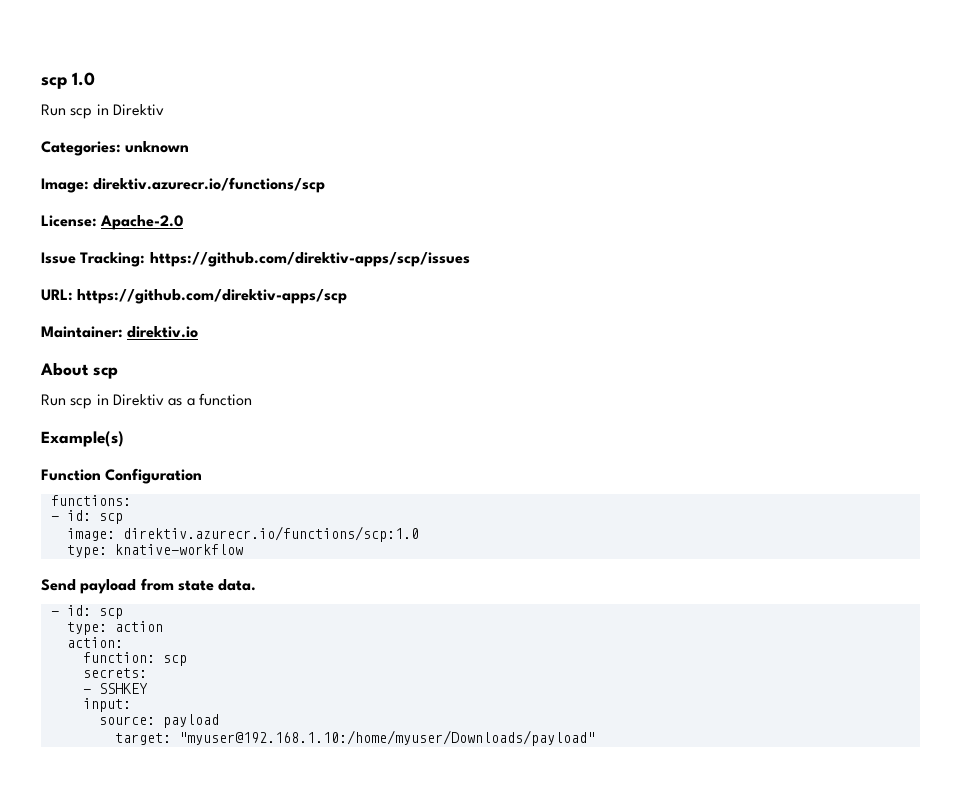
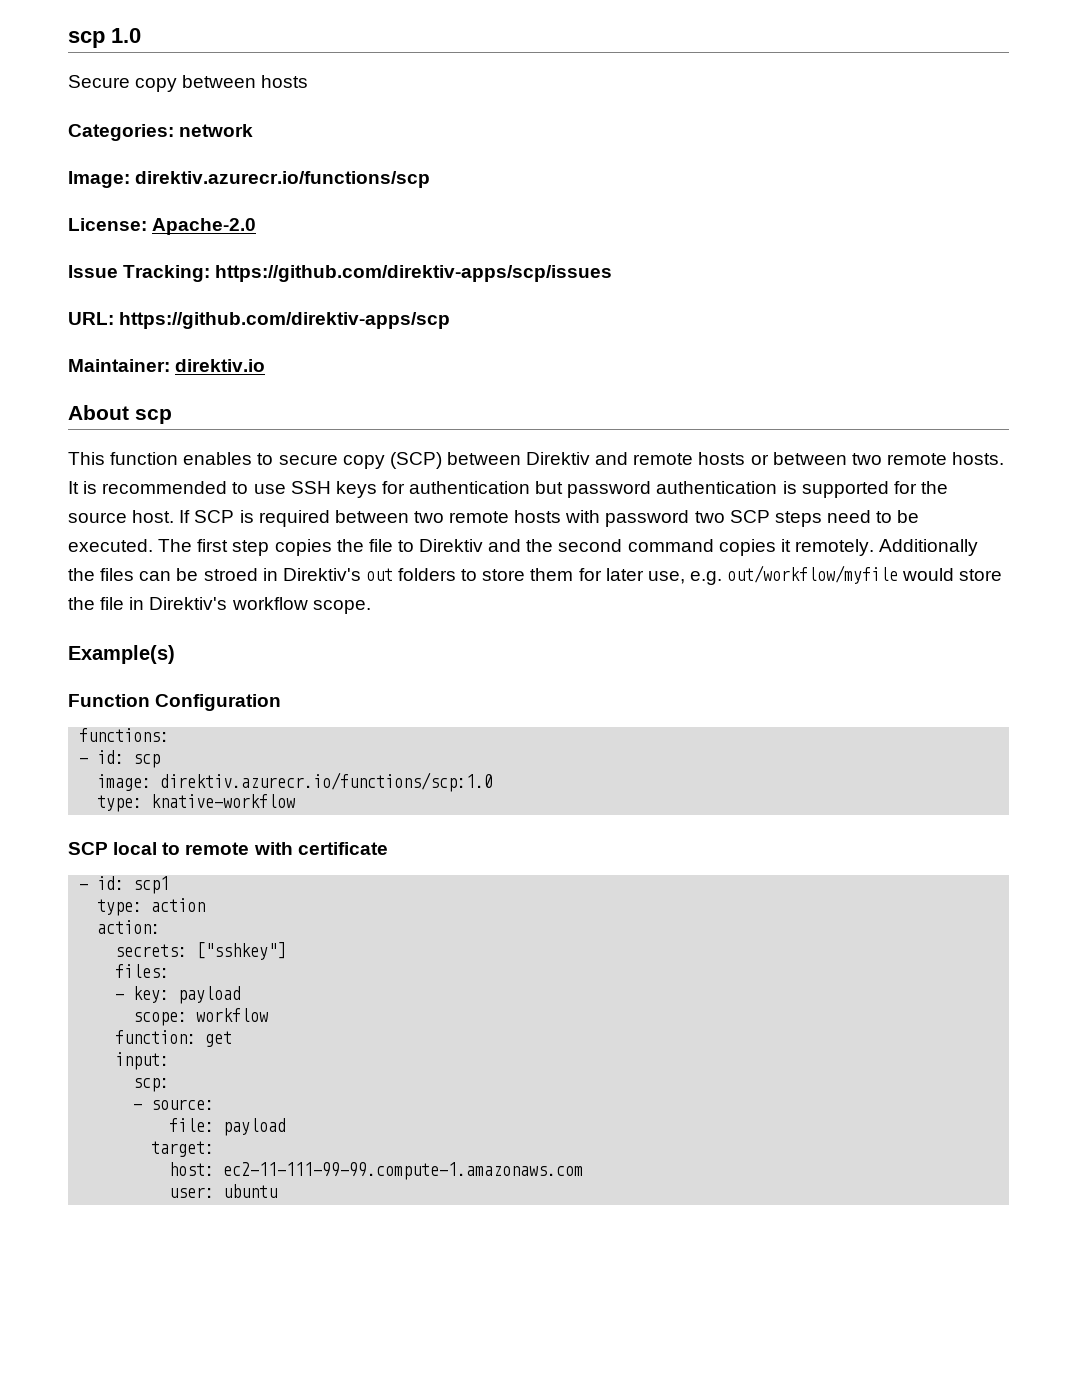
  scp 1.0
- Run scp in Direktiv
+ Secure copy between hosts
- Categories: unknown
+ Categories: network
- Run scp in Direktiv as a function
+ This function enables to secure copy (SCP) between Direktiv and remote hosts or between two remote hosts. It is recommended to use SSH keys for authentication but password authentication is supported for the source host. If SCP is required between two remote hosts with password two SCP steps need to be executed. The first step copies the file to Direktiv and the second command copies it remotely. Additionally the files can be stroed in Direktiv's out folders to store them for later use, e.g. out/workflow/myfile would store the file in Direktiv's workflow scope.
- Send payload from state data.
- - id: scp
+ SCP local to remote with certificate
+ - id: scp1
- function: scp
- secrets:
- - SSHKEY
+ secrets: ["sshkey"]
+ files:
+ - key: payload
+ scope: workflow
+ function: get
- source: payload
+ scp:
+ - source:
+ file: payload
- target: "myuser@192.168.1.10:/home/myuser/Downloads/payload"
+ target:
+ host: ec2-11-111-99-99.compute-1.amazonaws.com
+ user: ubuntu

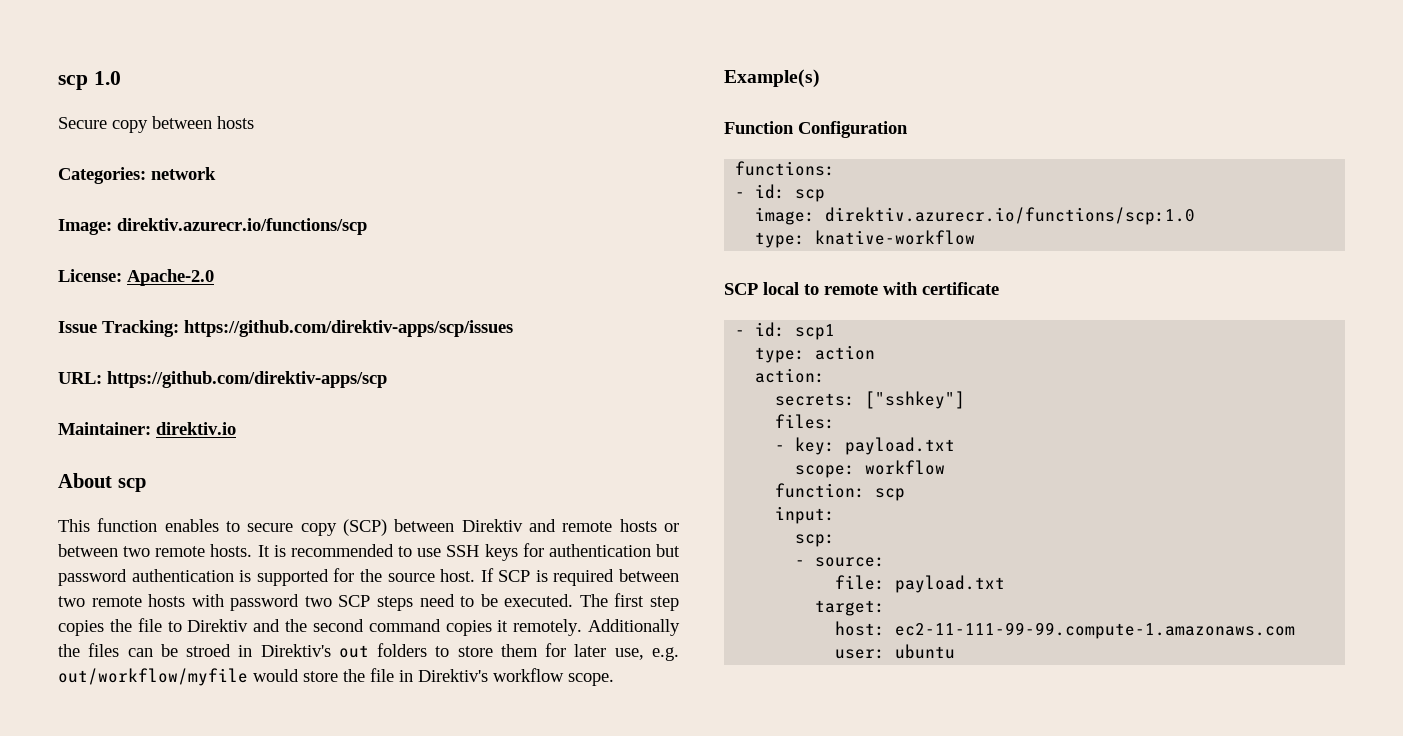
- - key: payload
+ - key: payload.txt
- function: get
+ function: scp
- file: payload
+ file: payload.txt

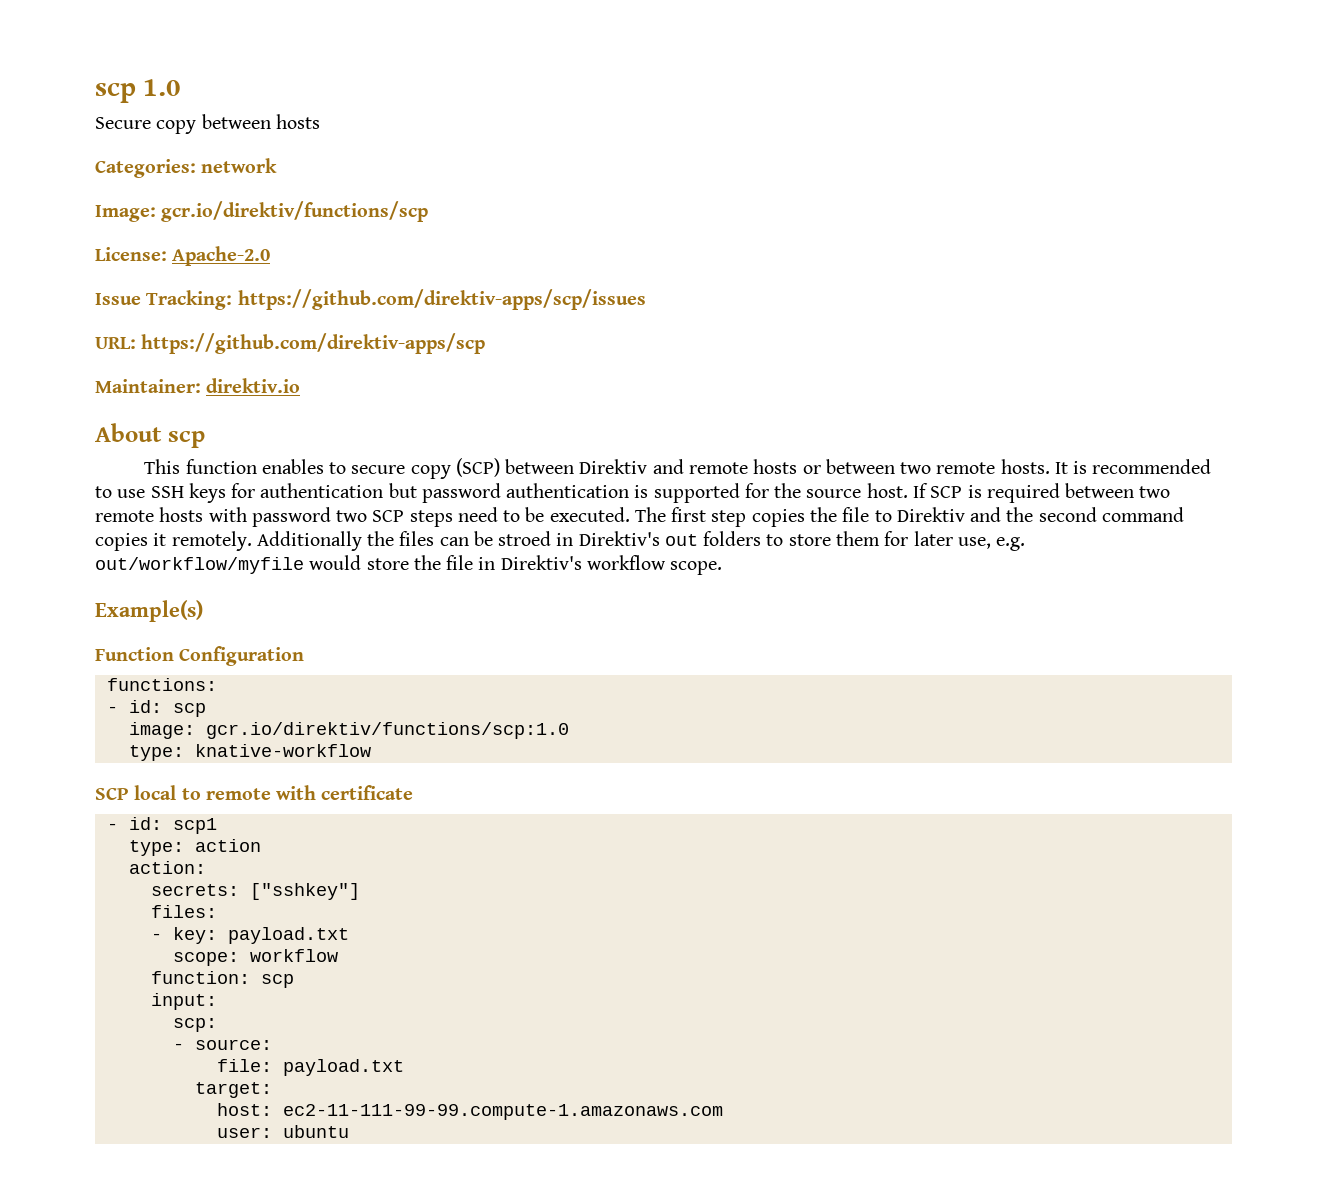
- Image: direktiv.azurecr.io/functions/scp
+ Image: gcr.io/direktiv/functions/scp
- image: direktiv.azurecr.io/functions/scp:1.0
+ image: gcr.io/direktiv/functions/scp:1.0

